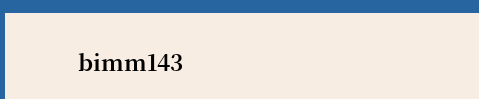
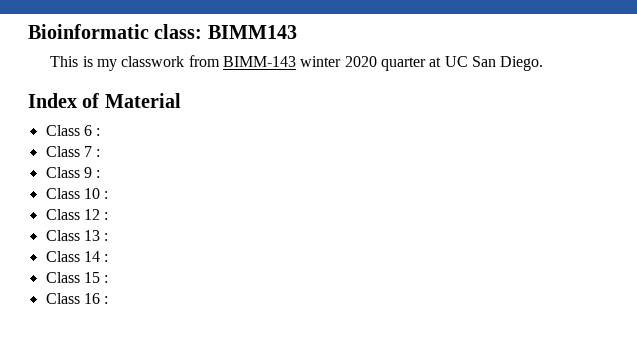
- bimm143
+ Bioinformatic class: BIMM143
+ This is my classwork from BIMM-143 winter 2020 quarter at UC San Diego.
+ Index of Material
+ Class 6 :
+ Class 7 :
+ Class 9 :
+ Class 10 :
+ Class 12 :
+ Class 13 :
+ Class 14 :
+ Class 15 :
+ Class 16 :

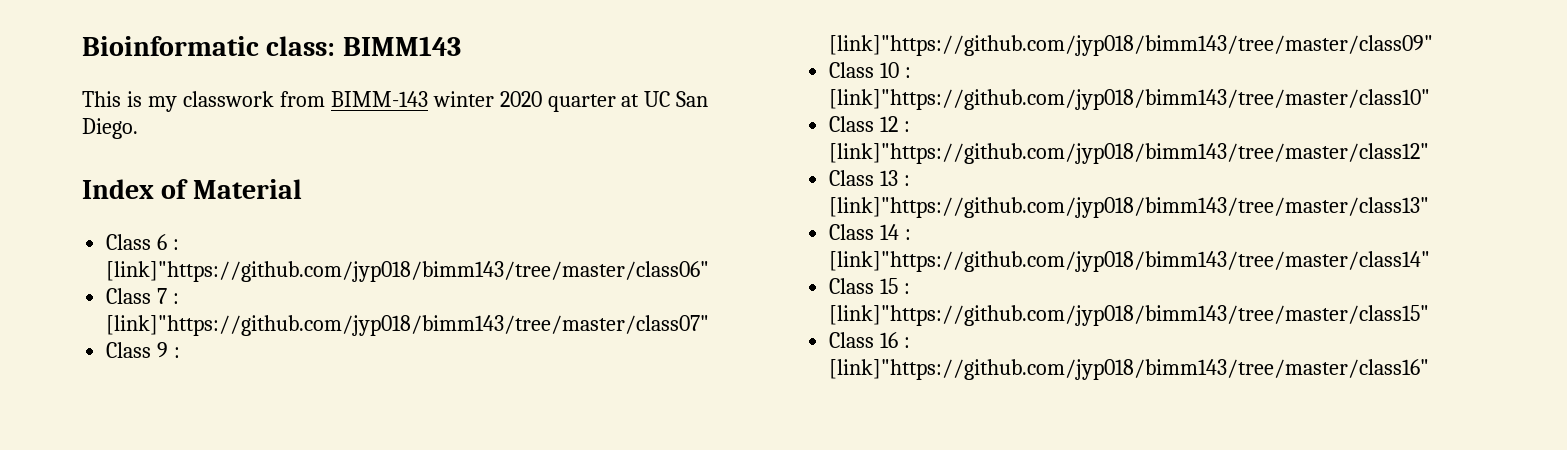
- Class 6 :
+ Class 6 : [link]"https://github.com/jyp018/bimm143/tree/master/class06"
- Class 7 :
+ Class 7 : [link]"https://github.com/jyp018/bimm143/tree/master/class07"
- Class 9 :
+ Class 9 : [link]"https://github.com/jyp018/bimm143/tree/master/class09"
- Class 10 :
+ Class 10 : [link]"https://github.com/jyp018/bimm143/tree/master/class10"
- Class 12 :
+ Class 12 : [link]"https://github.com/jyp018/bimm143/tree/master/class12"
- Class 13 :
+ Class 13 : [link]"https://github.com/jyp018/bimm143/tree/master/class13"
- Class 14 :
+ Class 14 : [link]"https://github.com/jyp018/bimm143/tree/master/class14"
- Class 15 :
+ Class 15 : [link]"https://github.com/jyp018/bimm143/tree/master/class15"
- Class 16 :
+ Class 16 : [link]"https://github.com/jyp018/bimm143/tree/master/class16"

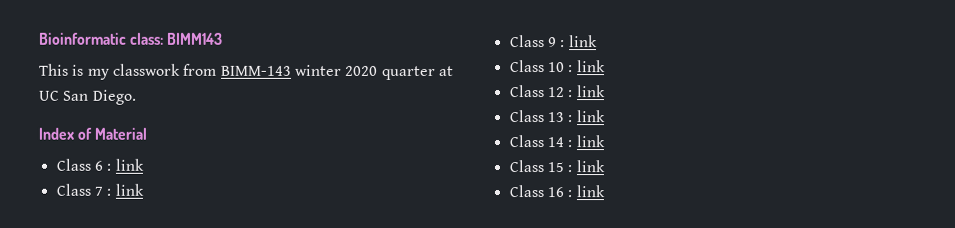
- Class 6 : [link]"https://github.com/jyp018/bimm143/tree/master/class06"
+ Class 6 : link
- Class 7 : [link]"https://github.com/jyp018/bimm143/tree/master/class07"
+ Class 7 : link
- Class 9 : [link]"https://github.com/jyp018/bimm143/tree/master/class09"
+ Class 9 : link
- Class 10 : [link]"https://github.com/jyp018/bimm143/tree/master/class10"
+ Class 10 : link
- Class 12 : [link]"https://github.com/jyp018/bimm143/tree/master/class12"
+ Class 12 : link
- Class 13 : [link]"https://github.com/jyp018/bimm143/tree/master/class13"
+ Class 13 : link
- Class 14 : [link]"https://github.com/jyp018/bimm143/tree/master/class14"
+ Class 14 : link
- Class 15 : [link]"https://github.com/jyp018/bimm143/tree/master/class15"
+ Class 15 : link
- Class 16 : [link]"https://github.com/jyp018/bimm143/tree/master/class16"
+ Class 16 : link

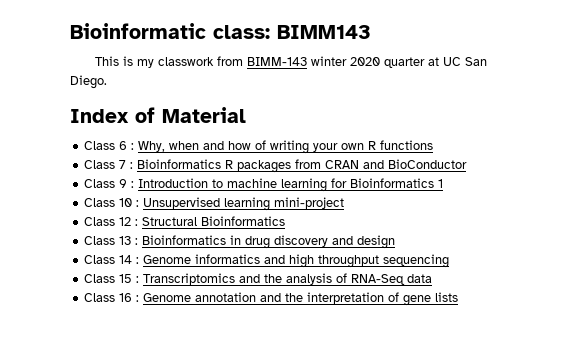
- Class 6 : link
- Class 7 : link
- Class 9 : link
+ Class 6 : Why, when and how of writing your own R functions
+ Class 7 : Bioinformatics R packages from CRAN and BioConductor
+ Class 9 : Introduction to machine learning for Bioinformatics 1
- Class 10 : link
+ Class 10 : Unsupervised learning mini-project
- Class 12 : link
+ Class 12 : Structural Bioinformatics
- Class 13 : link
- Class 14 : link
- Class 15 : link
- Class 16 : link
+ Class 13 : Bioinformatics in drug discovery and design
+ Class 14 : Genome informatics and high throughput sequencing
+ Class 15 : Transcriptomics and the analysis of RNA-Seq data
+ Class 16 : Genome annotation and the interpretation of gene lists

